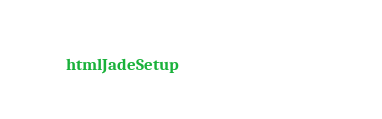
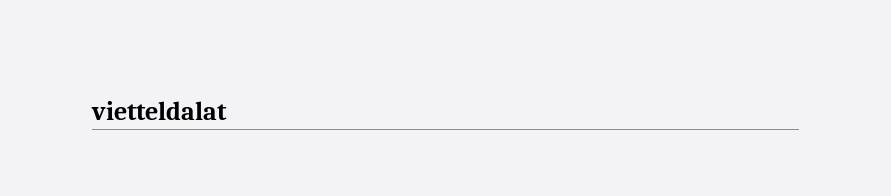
- htmlJadeSetup
+ vietteldalat

